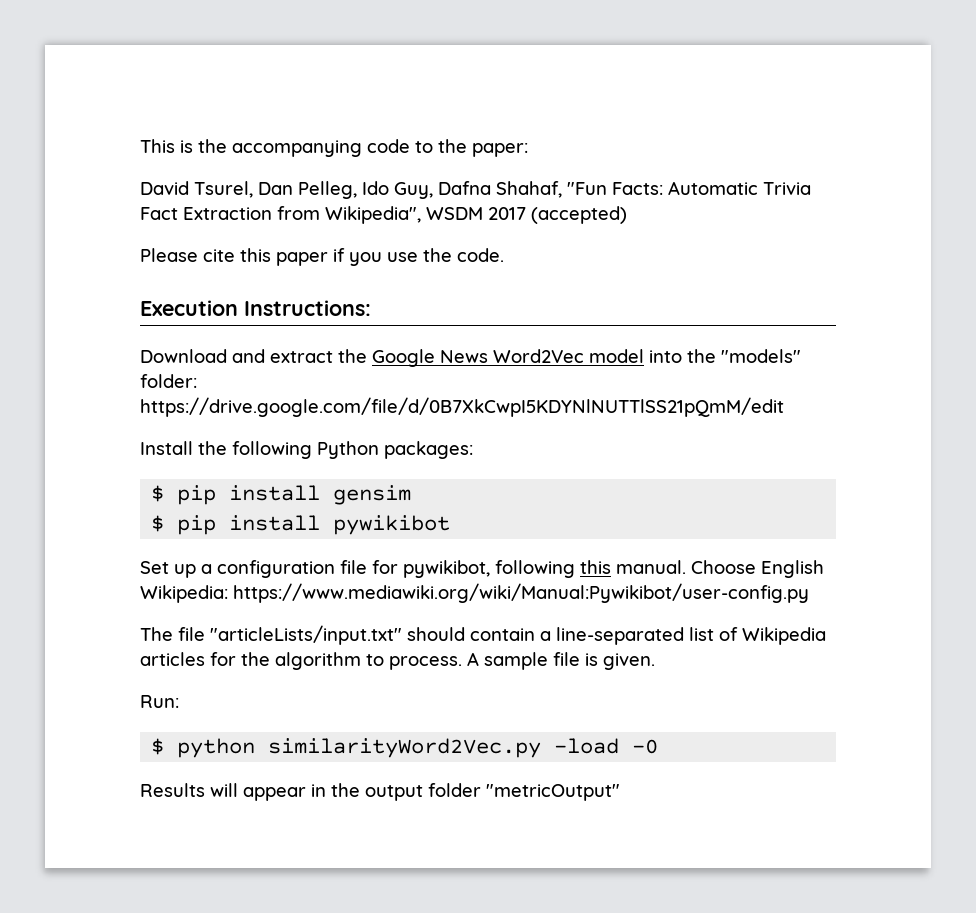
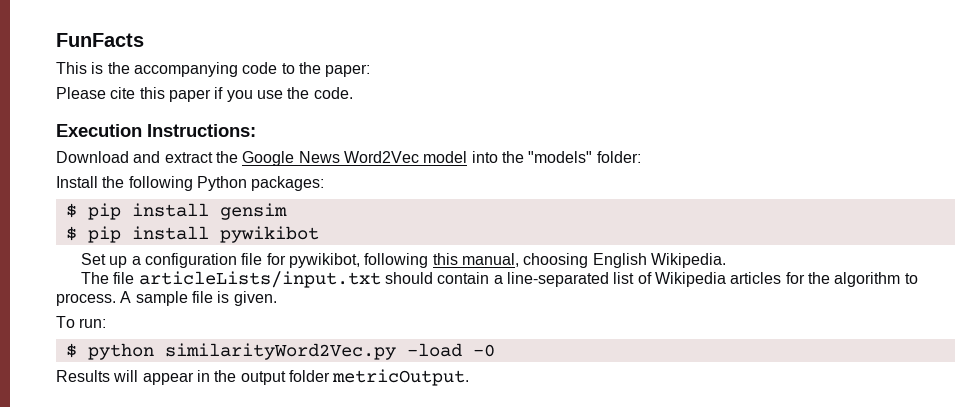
+ FunFacts
- David Tsurel, Dan Pelleg, Ido Guy, Dafna Shahaf, "Fun Facts: Automatic Trivia Fact Extraction from Wikipedia", WSDM 2017 (accepted)
- Download and extract the Google News Word2Vec model into the "models" folder: https://drive.google.com/file/d/0B7XkCwpI5KDYNlNUTTlSS21pQmM/edit
+ Download and extract the Google News Word2Vec model into the "models" folder:
- Set up a configuration file for pywikibot, following this manual. Choose English Wikipedia: https://www.mediawiki.org/wiki/Manual:Pywikibot/user-config.py
+ Set up a configuration file for pywikibot, following this manual, choosing English Wikipedia.
- The file "articleLists/input.txt" should contain a line-separated list of Wikipedia articles for the algorithm to process.
+ The file articleLists/input.txt should contain a line-separated list of Wikipedia articles for the algorithm to process.
- Run:
+ To run:
- Results will appear in the output folder "metricOutput"
+ Results will appear in the output folder metricOutput.

